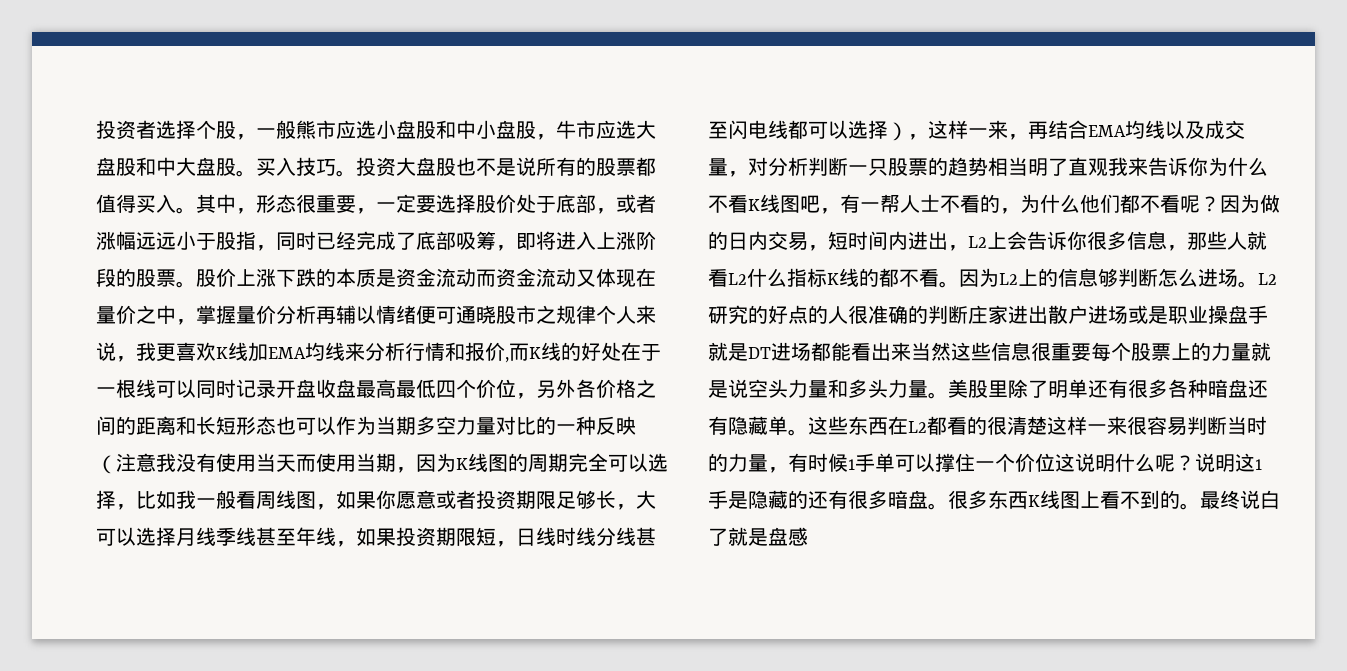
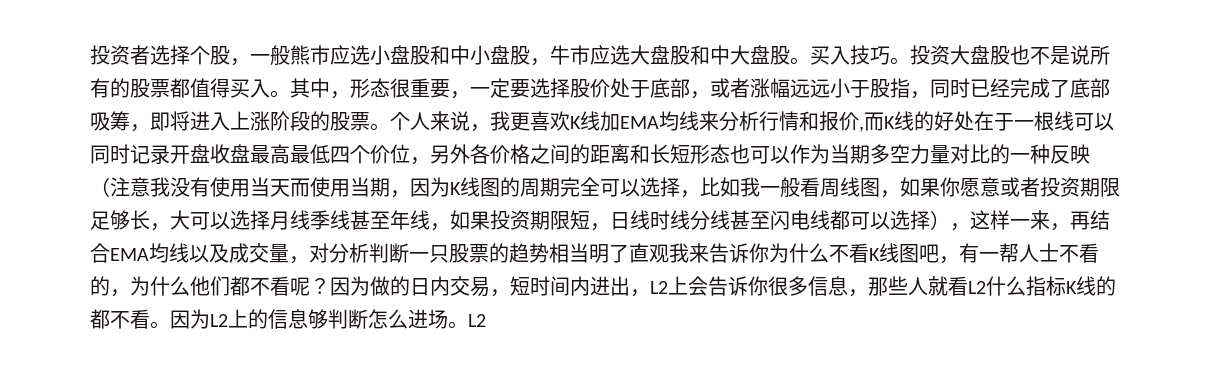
- 股价上涨下跌的本质是资金流动而资金流动又体现在量价之中，掌握量价分析再辅以情绪便可通晓股市之规律个人来说，我更喜欢K线加EMA均线来分析行情和报价,而K线的好处在于一根线可以同时记录开盘收盘最高最低四个价位，另外各价格之间的距离和长短形态也可以作为当期多空力量对比的一种反映（注意我没有使用当天而使用当期，因为K线图的周期完全可以选择，比如我一般看周线图，如果你愿意或者投资期限足够长，大可以选择月线季线甚至年线，如果投资期限短，日线时线分线甚至闪电线都可以选择），这样一来，再结合EMA均线以及成交量，对分析判断一只股票的趋势相当明了直观我来告诉你为什么不看K线图吧，有一帮人士不看的，为什么他们都不看呢？
+ 个人来说，我更喜欢K线加EMA均线来分析行情和报价,而K线的好处在于一根线可以同时记录开盘收盘最高最低四个价位，另外各价格之间的距离和长短形态也可以作为当期多空力量对比的一种反映（注意我没有使用当天而使用当期，因为K线图的周期完全可以选择，比如我一般看周线图，如果你愿意或者投资期限足够长，大可以选择月线季线甚至年线，如果投资期限短，日线时线分线甚至闪电线都可以选择），这样一来，再结合EMA均线以及成交量，对分析判断一只股票的趋势相当明了直观我来告诉你为什么不看K线图吧，有一帮人士不看的，为什么他们都不看呢？
- 因为L2上的信息够判断怎么进场。L2研究的好点的人很准确的判断庄家进出散户进场或是职业操盘手就是DT进场都能看出来当然这些信息很重要每个股票上的力量就是说空头力量和多头力量。美股里除了明单还有很多各种暗盘还有隐藏单。这些东西在L2都看的很清楚这样一来很容易判断当时的力量，有时候1手单可以撑住一个价位这说明什么呢？说明这1手是隐藏的还有很多暗盘。很多东西K线图上看不到的。最终说白了就是盘感
+ 因为L2上的信息够判断怎么进场。L2

